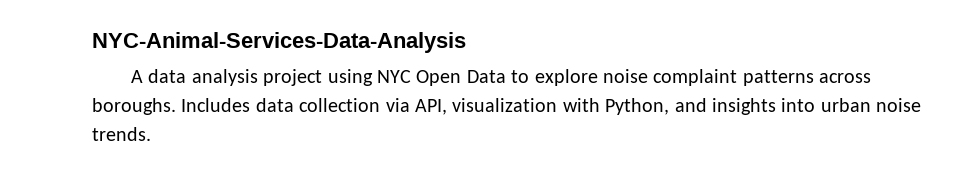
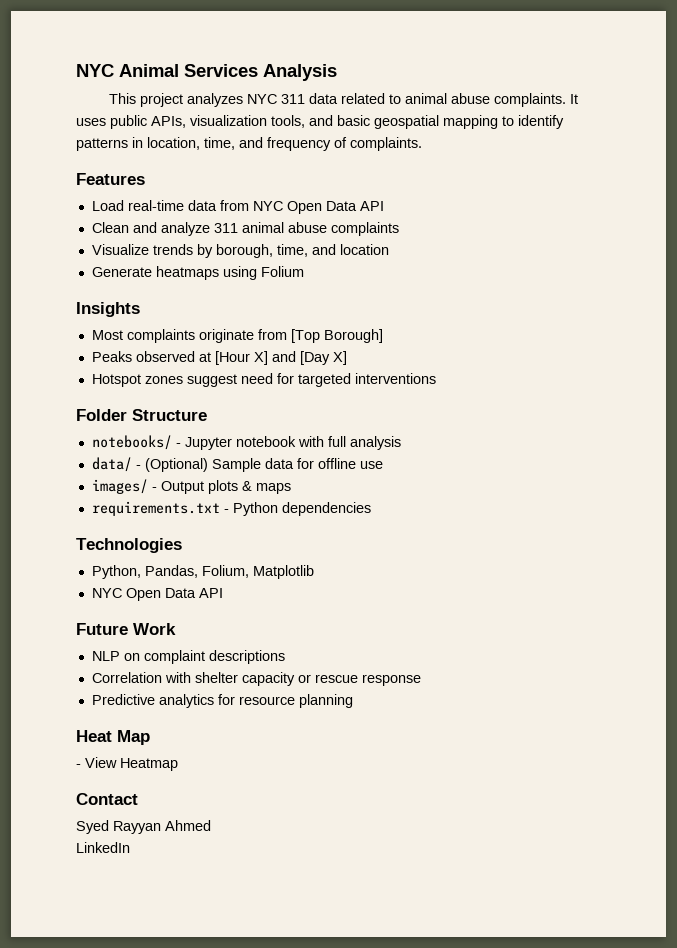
- NYC-Animal-Services-Data-Analysis
- A data analysis project using NYC Open Data to explore noise complaint patterns across boroughs. Includes data collection via API, visualization with Python, and insights into urban noise trends.
+ NYC Animal Services Analysis
+ This project analyzes NYC 311 data related to animal abuse complaints. It uses public APIs, visualization tools, and basic geospatial mapping to identify patterns in location, time, and frequency of complaints.
+ Features
+ Load real-time data from NYC Open Data API
+ Clean and analyze 311 animal abuse complaints
+ Visualize trends by borough, time, and location
+ Generate heatmaps using Folium
+ Insights
+ Most complaints originate from [Top Borough]
+ Peaks observed at [Hour X] and [Day X]
+ Hotspot zones suggest need for targeted interventions
+ Folder Structure
+ notebooks/ - Jupyter notebook with full analysis
+ data/ - (Optional) Sample data for offline use
+ images/ - Output plots & maps
+ requirements.txt - Python dependencies
+ Technologies
+ Python, Pandas, Folium, Matplotlib
+ NYC Open Data API
+ Future Work
+ NLP on complaint descriptions
+ Correlation with shelter capacity or rescue response
+ Predictive analytics for resource planning
+ Heat Map
+ - View Heatmap
+ Contact
+ Syed Rayyan Ahmed
+ LinkedIn

